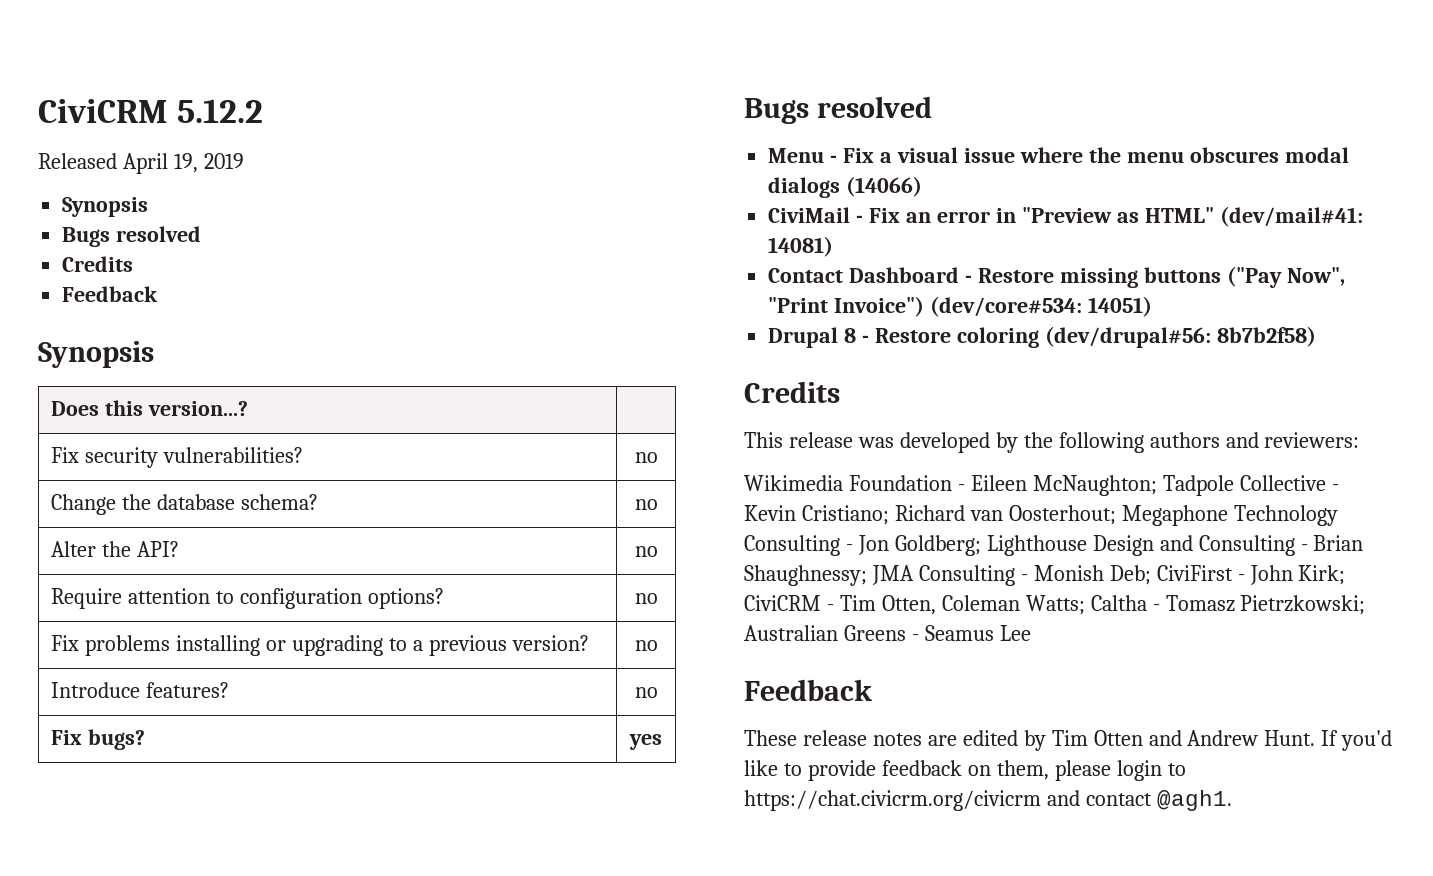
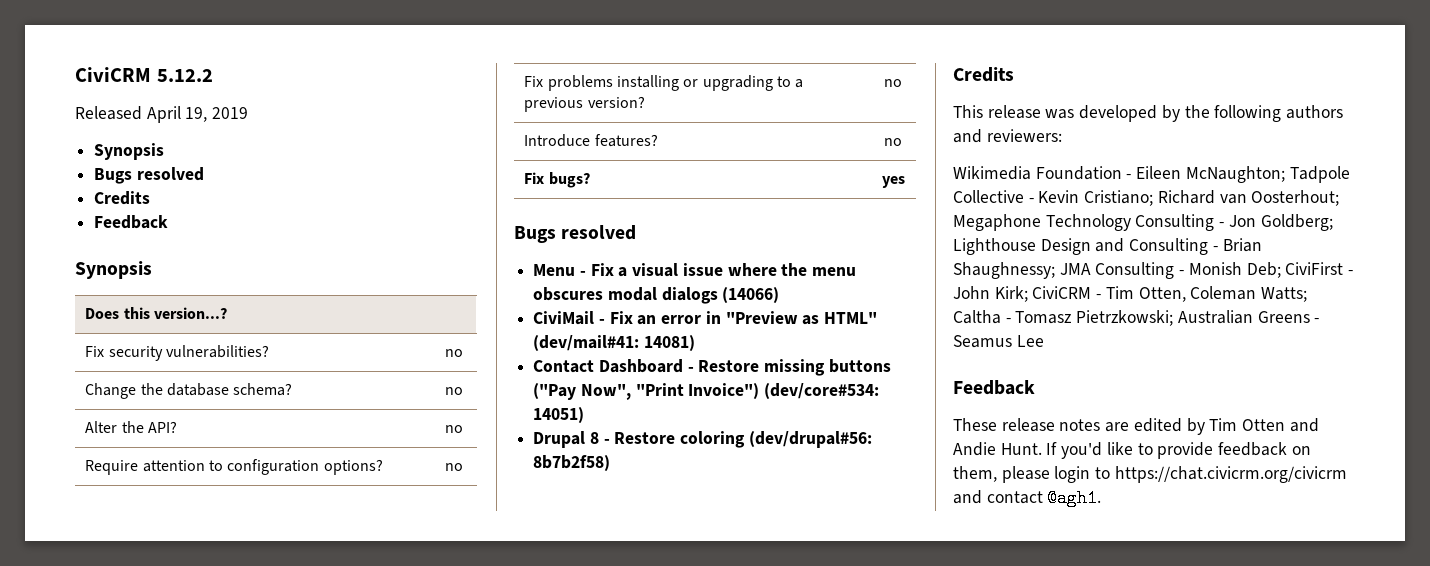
- These release notes are edited by Tim Otten and Andrew Hunt.
+ These release notes are edited by Tim Otten and Andie Hunt.

